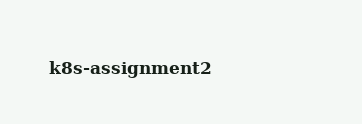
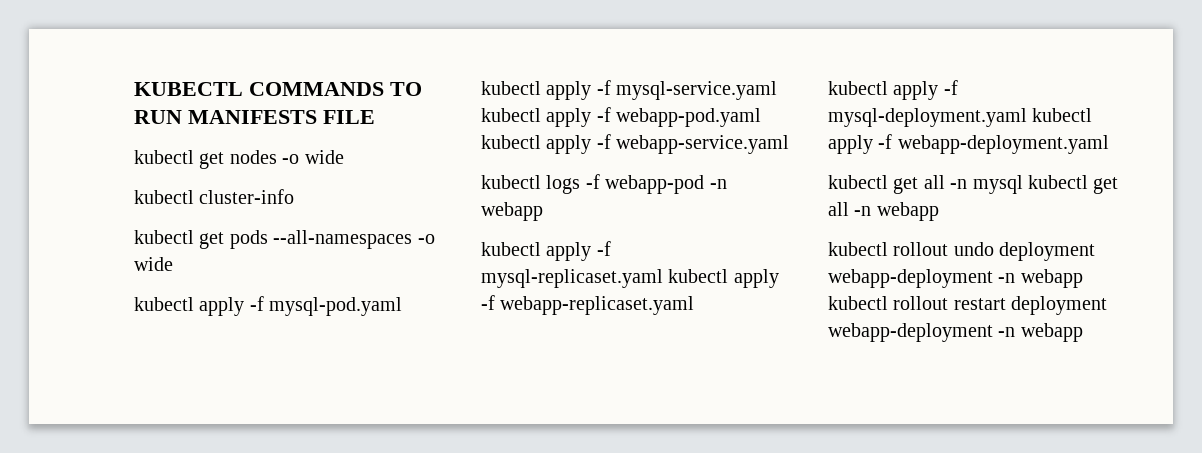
- k8s-assignment2
+ KUBECTL COMMANDS TO RUN MANIFESTS FILE
+ kubectl get nodes -o wide
+ kubectl cluster-info
+ kubectl get pods --all-namespaces -o wide
+ kubectl apply -f mysql-pod.yaml kubectl apply -f mysql-service.yaml kubectl apply -f webapp-pod.yaml kubectl apply -f webapp-service.yaml
+ kubectl logs -f webapp-pod -n webapp
+ kubectl apply -f mysql-replicaset.yaml kubectl apply -f webapp-replicaset.yaml
+ kubectl apply -f mysql-deployment.yaml kubectl apply -f webapp-deployment.yaml
+ kubectl get all -n mysql kubectl get all -n webapp
+ kubectl rollout undo deployment webapp-deployment -n webapp kubectl rollout restart deployment webapp-deployment -n webapp

